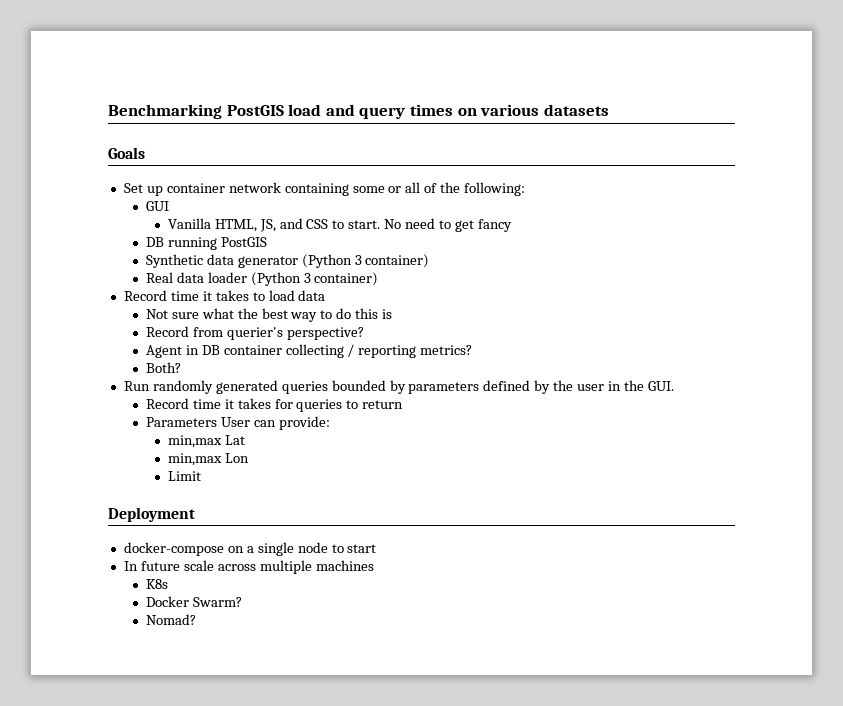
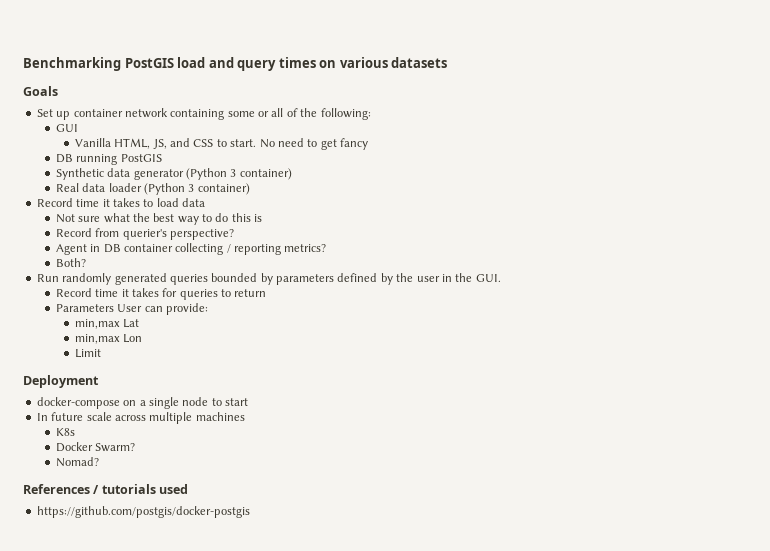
+ References / tutorials used
+ https://github.com/postgis/docker-postgis

